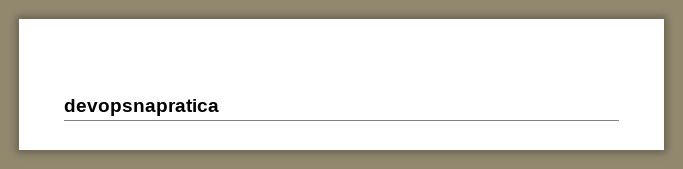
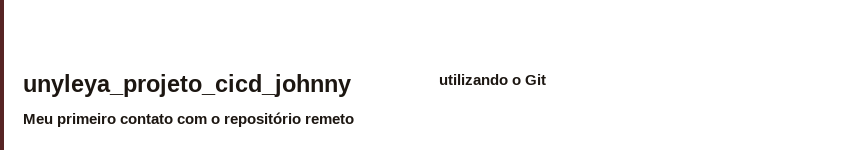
- devopsnapratica
+ unyleya_projeto_cicd_johnny
+ Meu primeiro contato com o repositório remeto utilizando o Git

